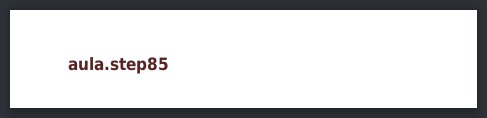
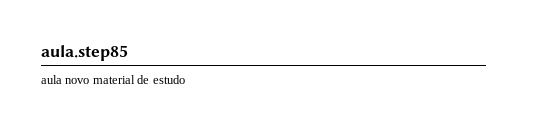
+ aula novo material de estudo

